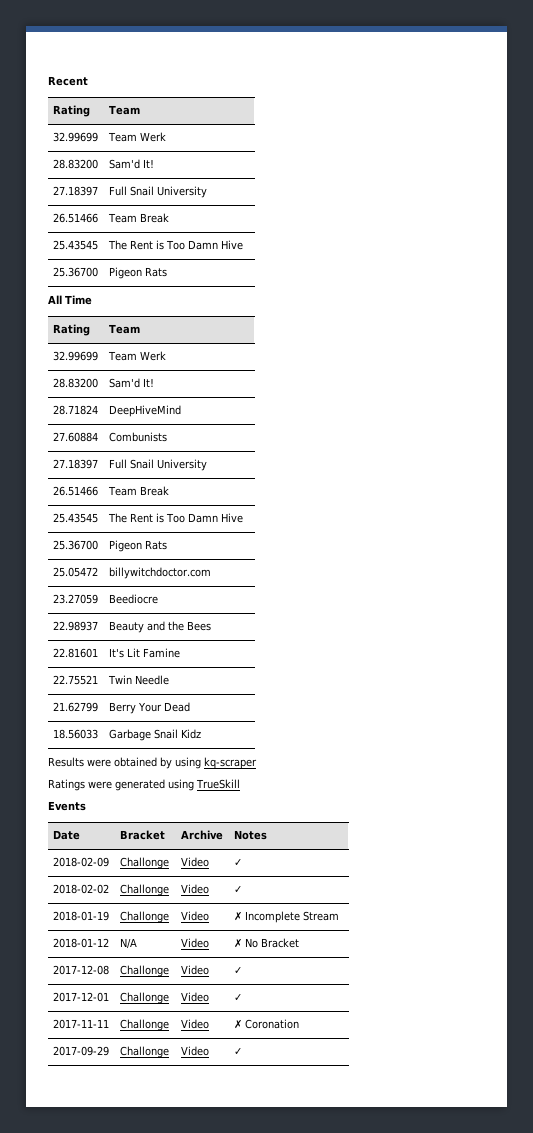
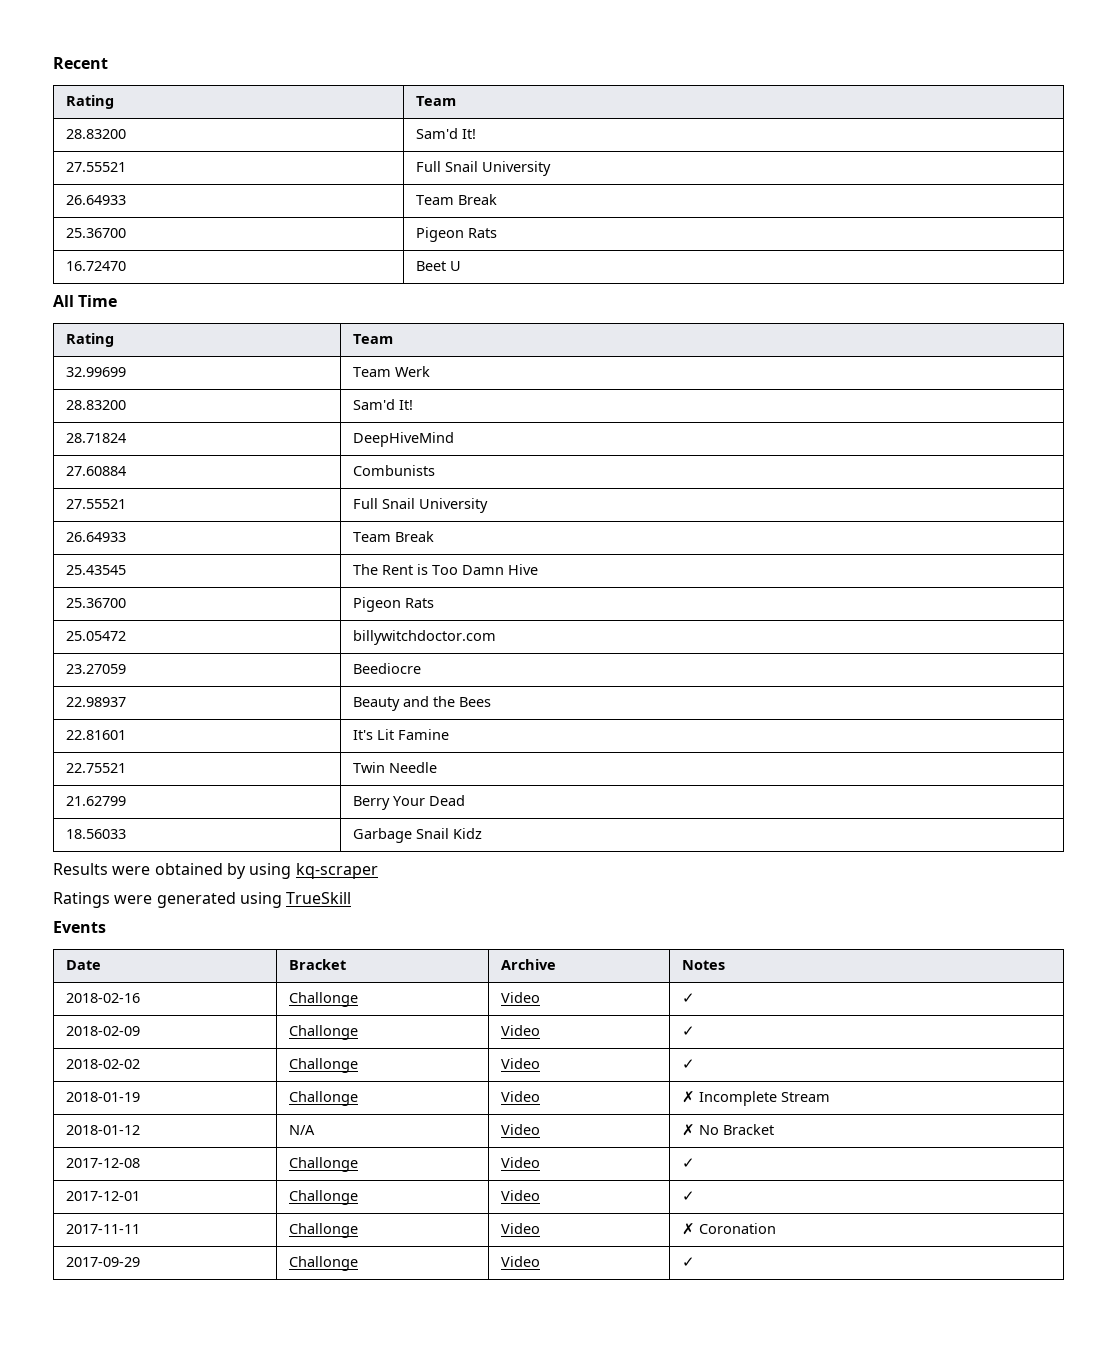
  Recent
  Rating | Team
- 32.99699 | Team Werk
  28.83200 | Sam'd It!
- 27.18397 | Full Snail University
- 26.51466 | Team Break
- 25.43545 | The Rent is Too Damn Hive
+ 27.55521 | Full Snail University
+ 26.64933 | Team Break
  25.36700 | Pigeon Rats
+ 16.72470 | Beet U
  27.60884 | Combunists
- 27.18397 | Full Snail University
- 26.51466 | Team Break
+ 27.55521 | Full Snail University
+ 26.64933 | Team Break
+ 2018-02-16 | Challonge | Video | ✓

